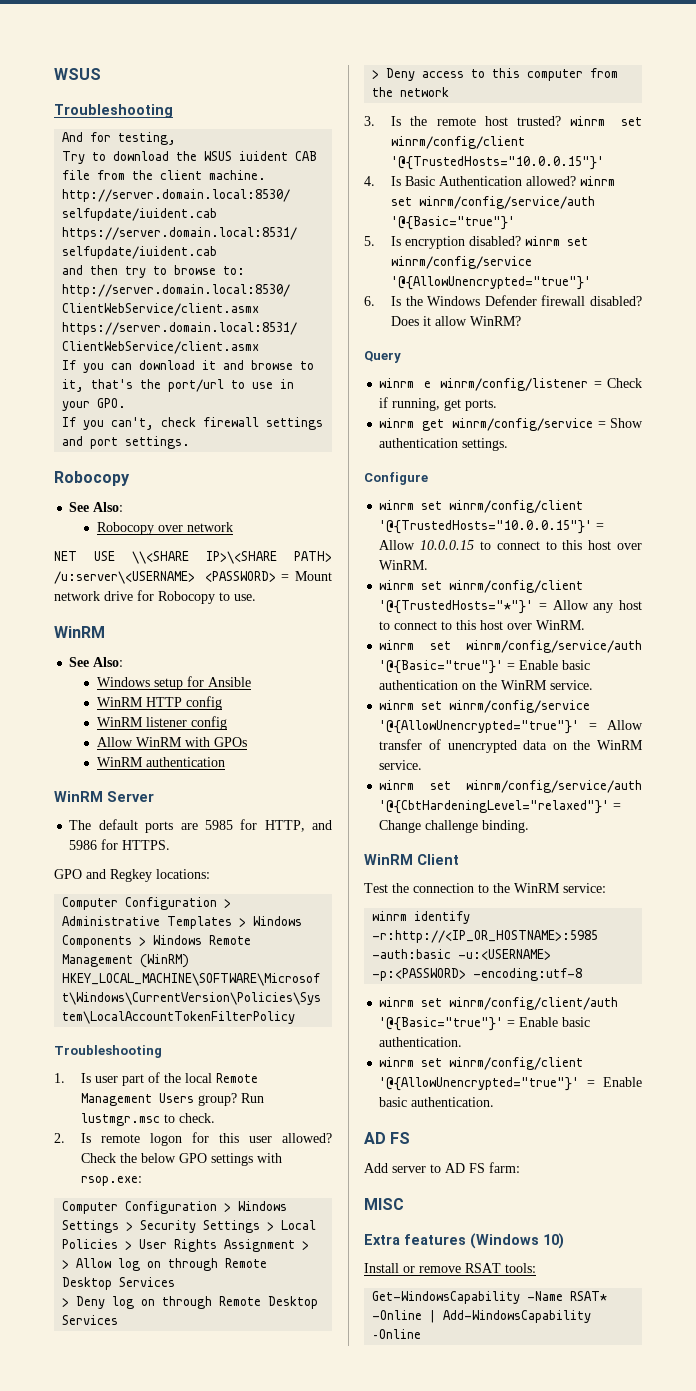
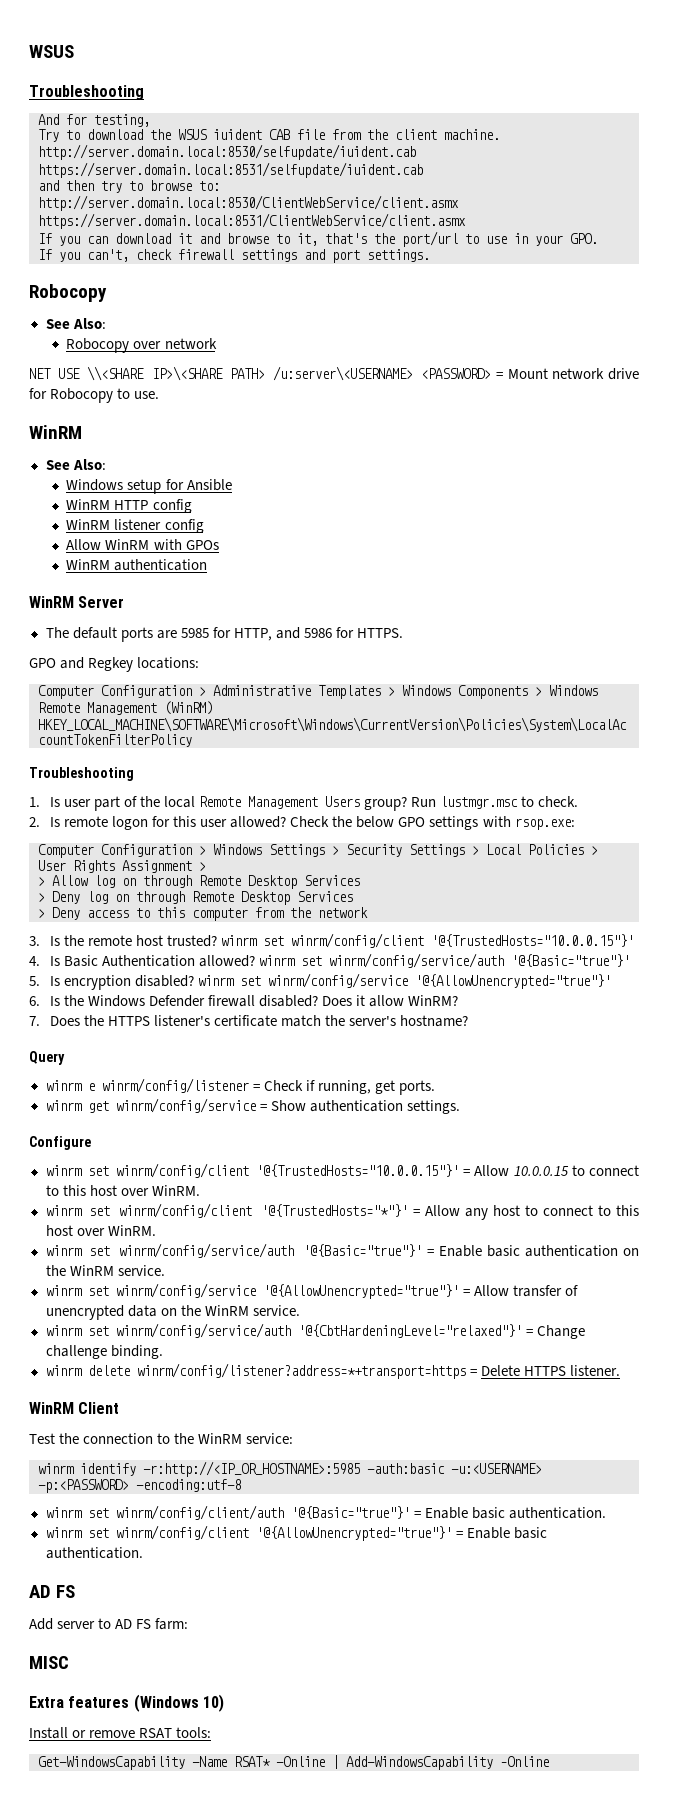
+ 7. Does the HTTPS listener's certificate match the server's hostname?
+ winrm delete winrm/config/listener?address=*+transport=https = Delete HTTPS listener.

